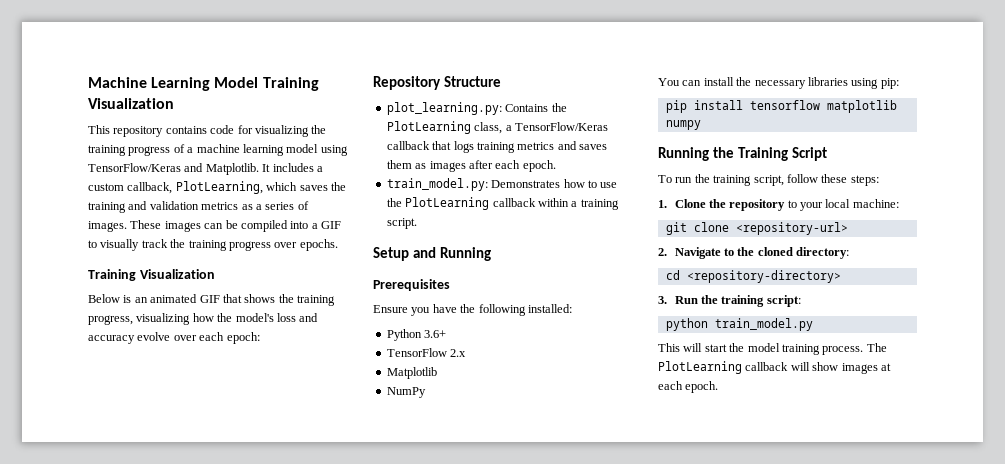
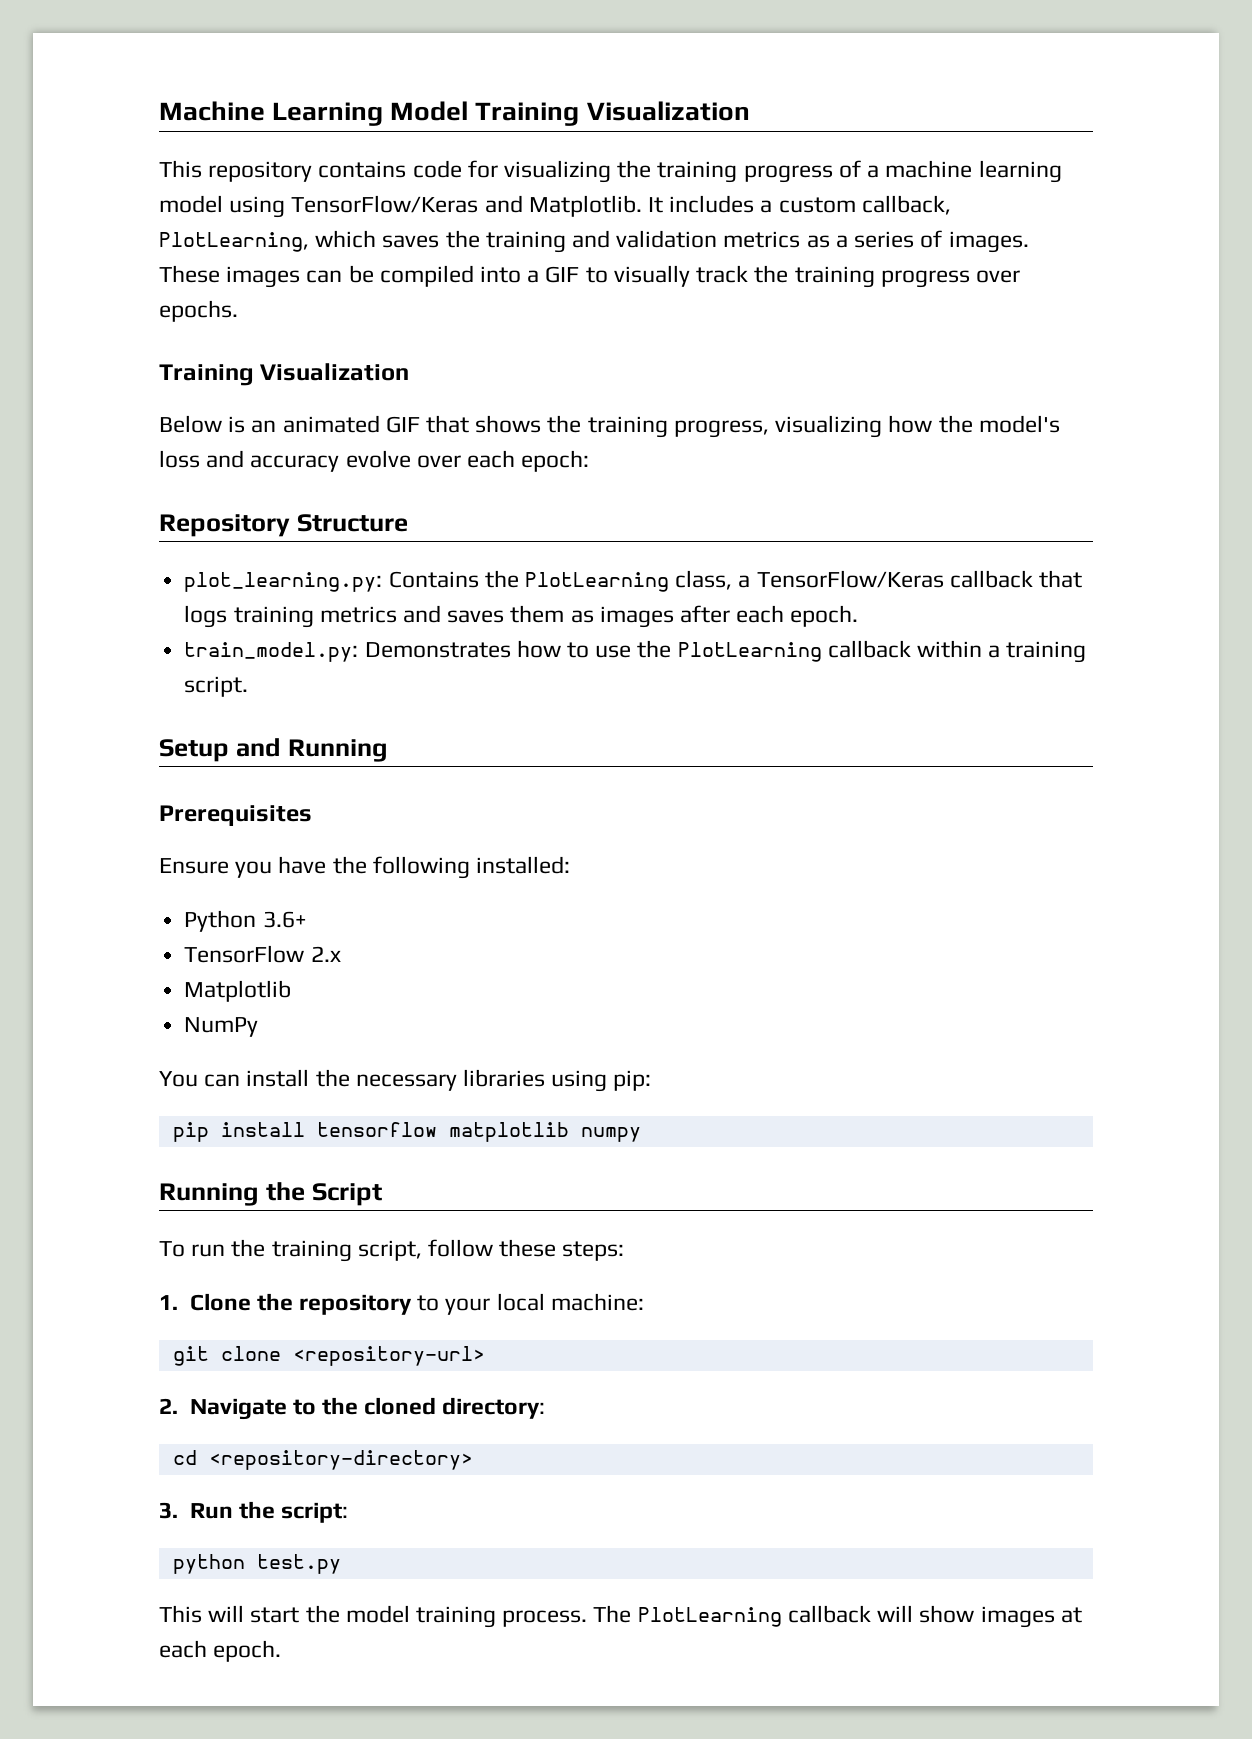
- Running the Training Script
+ Running the Script
- 3. Run the training script:
+ 3. Run the script:
- python train_model.py
+ python test.py

